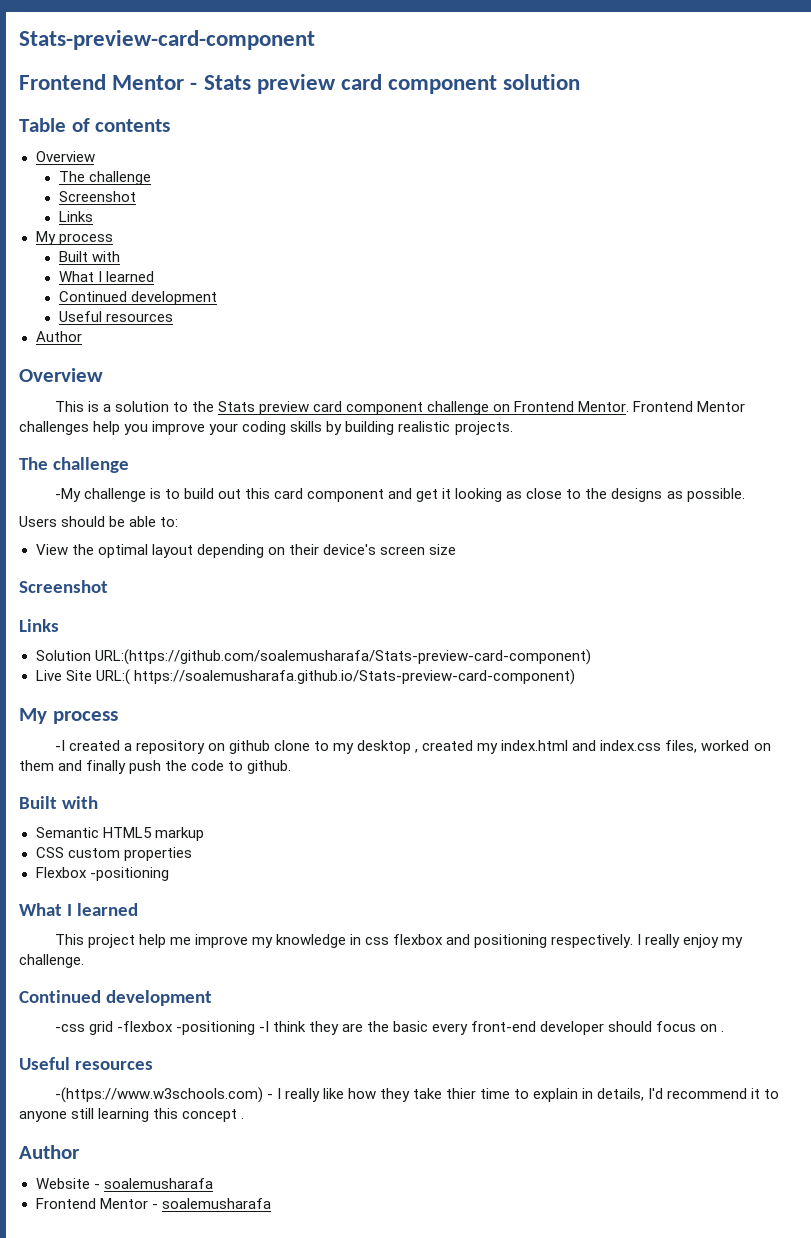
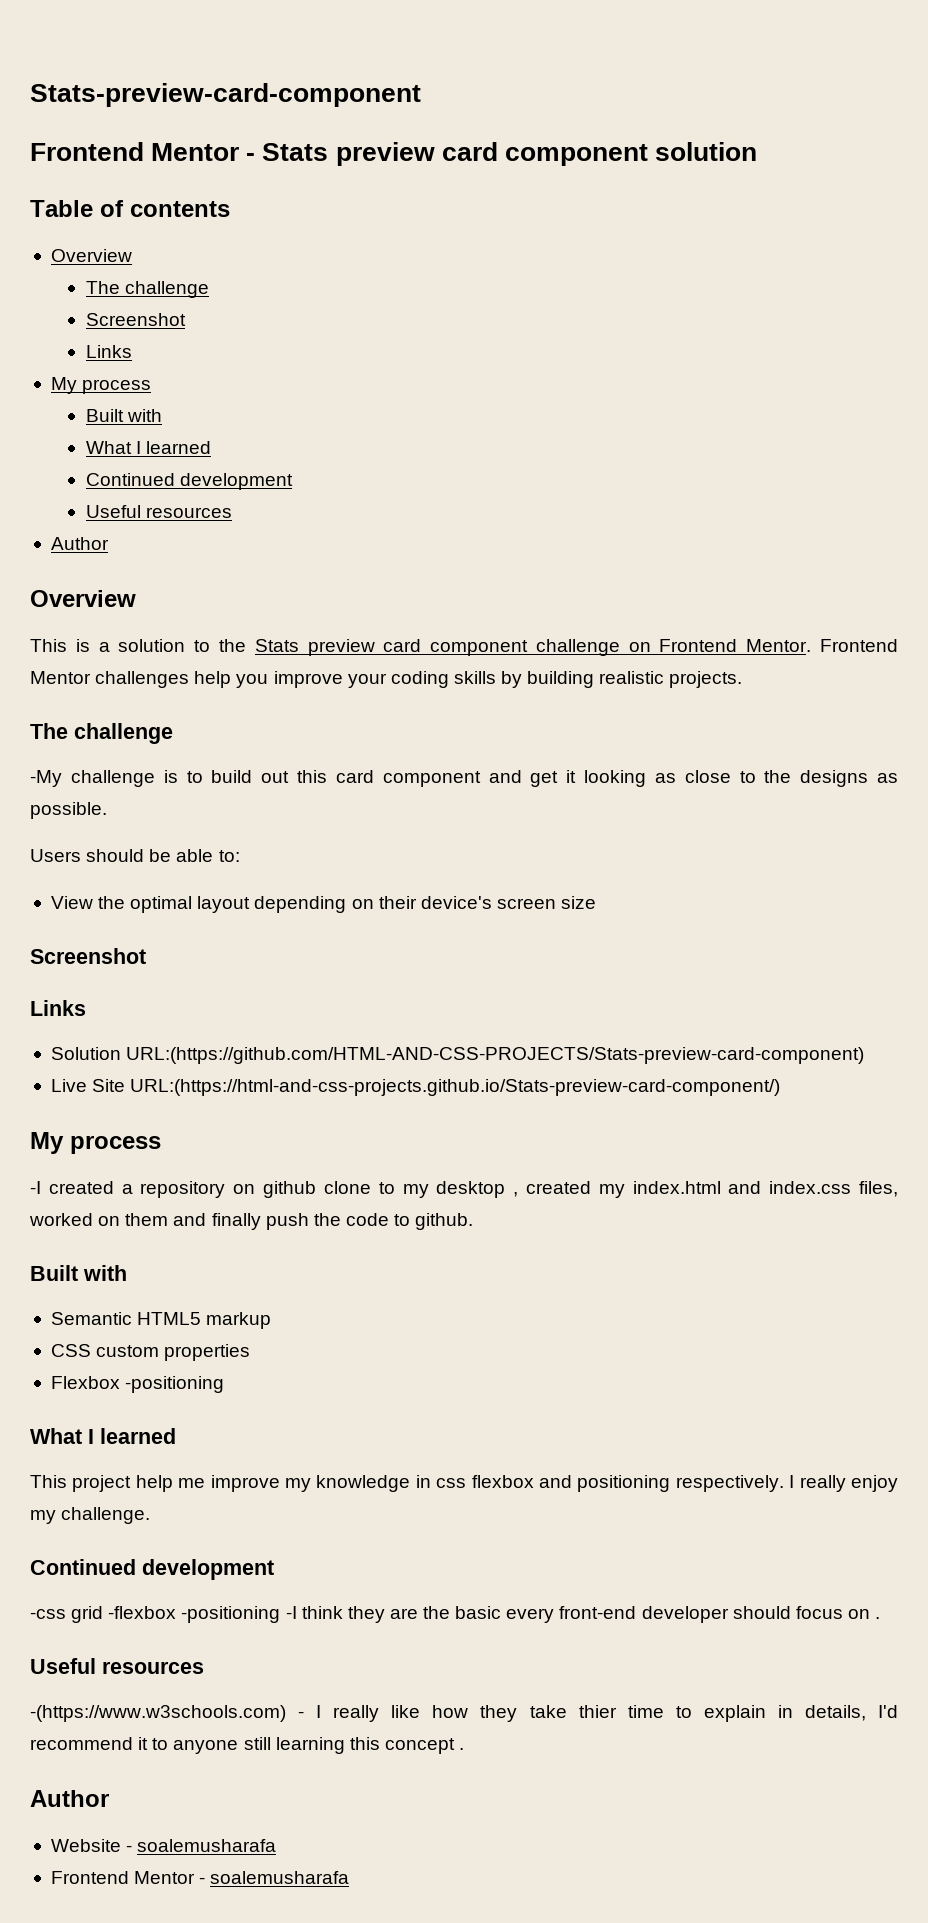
- Solution URL:(https://github.com/soalemusharafa/Stats-preview-card-component)
+ Solution URL:(https://github.com/HTML-AND-CSS-PROJECTS/Stats-preview-card-component)
- Live Site URL:( https://soalemusharafa.github.io/Stats-preview-card-component)
+ Live Site URL:(https://html-and-css-projects.github.io/Stats-preview-card-component/)

